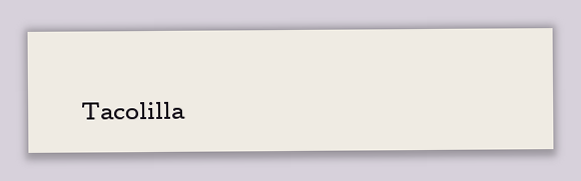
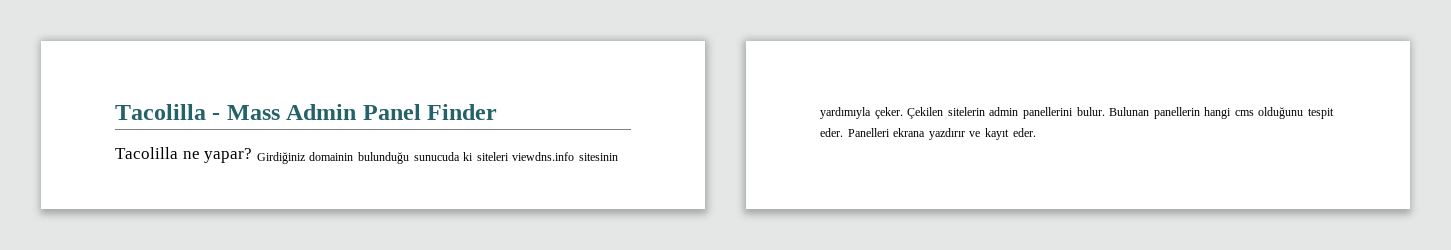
- Tacolilla
+ Tacolilla - Mass Admin Panel Finder
+ Tacolilla ne yapar? Girdiğiniz domainin bulunduğu sunucuda ki siteleri viewdns.info sitesinin yardımıyla çeker. Çekilen sitelerin admin panellerini bulur. Bulunan panellerin hangi cms olduğunu tespit eder. Panelleri ekrana yazdırır ve kayıt eder.

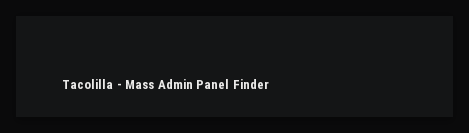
- Tacolilla ne yapar? Girdiğiniz domainin bulunduğu sunucuda ki siteleri viewdns.info sitesinin yardımıyla çeker. Çekilen sitelerin admin panellerini bulur. Bulunan panellerin hangi cms olduğunu tespit eder. Panelleri ekrana yazdırır ve kayıt eder.

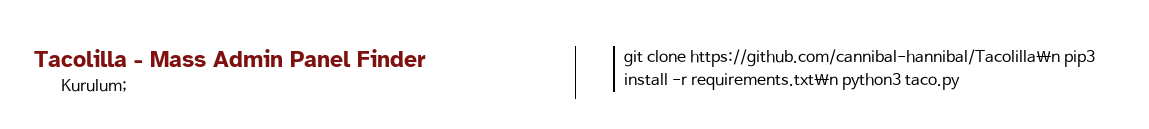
+ Kurulum;
+ git clone https://github.com/cannibal-hannibal/Tacolilla\n pip3 install -r requirements.txt\n python3 taco.py

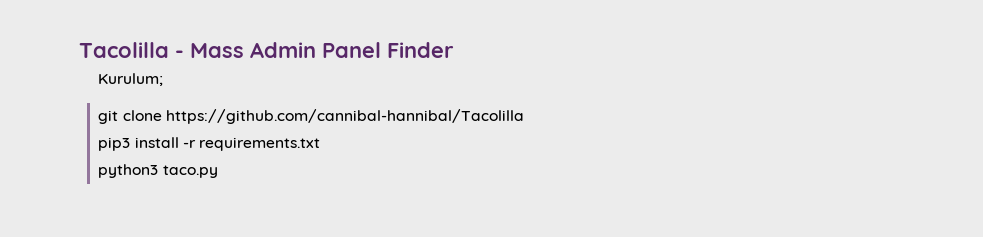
- git clone https://github.com/cannibal-hannibal/Tacolilla\n pip3 install -r requirements.txt\n python3 taco.py
+ git clone https://github.com/cannibal-hannibal/Tacolilla
+ pip3 install -r requirements.txt
+ python3 taco.py

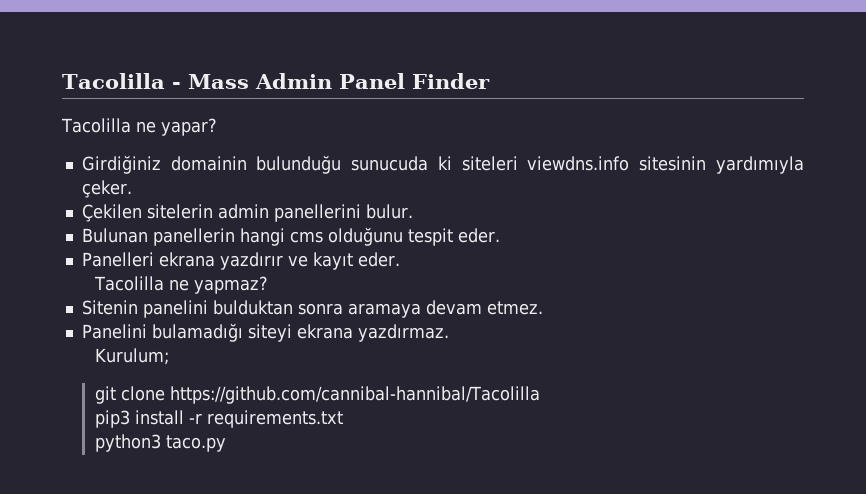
+ Tacolilla ne yapar?
+ Girdiğiniz domainin bulunduğu sunucuda ki siteleri viewdns.info sitesinin yardımıyla çeker.
+ Çekilen sitelerin admin panellerini bulur.
+ Bulunan panellerin hangi cms olduğunu tespit eder.
+ Panelleri ekrana yazdırır ve kayıt eder.
+ Tacolilla ne yapmaz?
+ Sitenin panelini bulduktan sonra aramaya devam etmez.
+ Panelini bulamadığı siteyi ekrana yazdırmaz.

